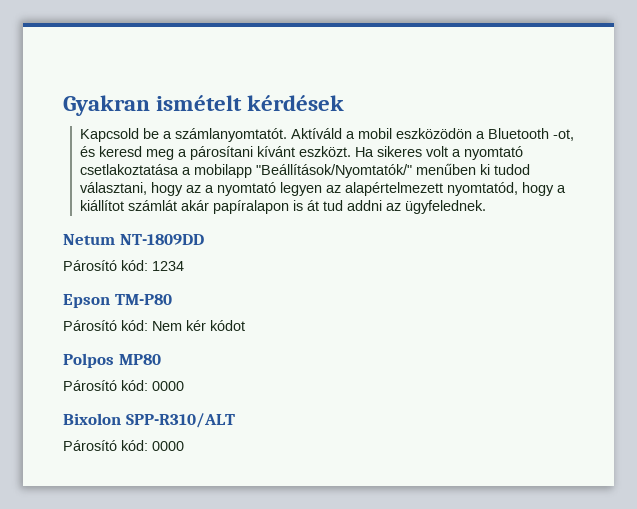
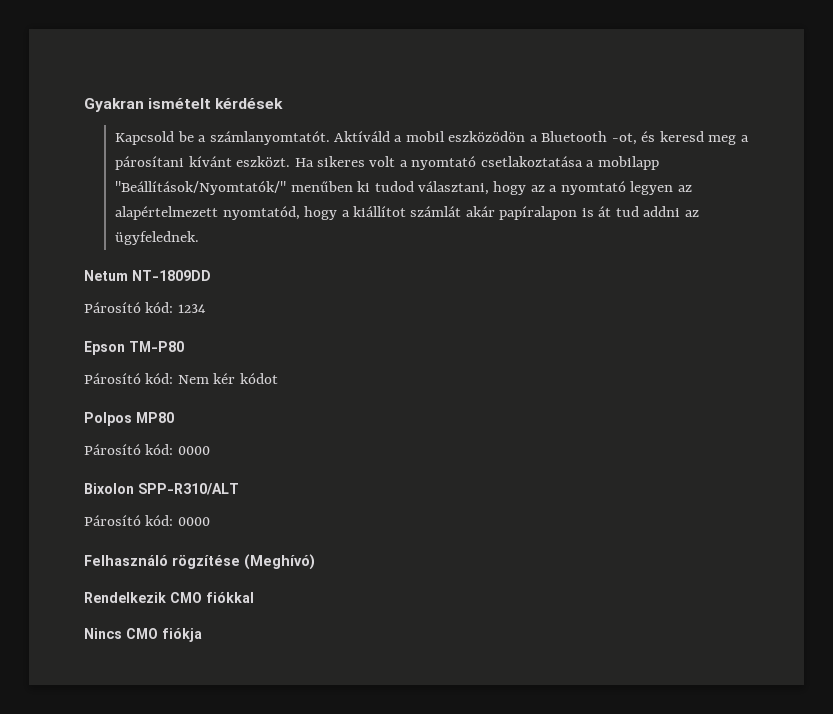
+ Felhasználó rögzítése (Meghívó)
+ Rendelkezik CMO fiókkal
+ Nincs CMO fiókja

